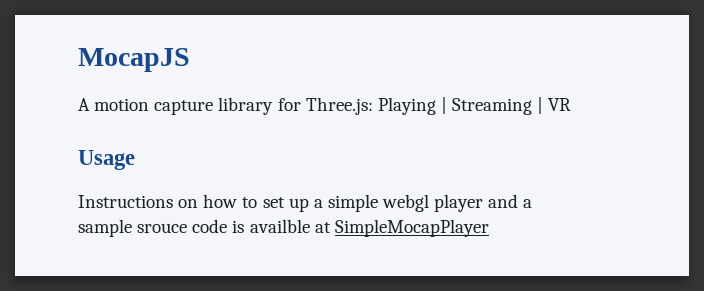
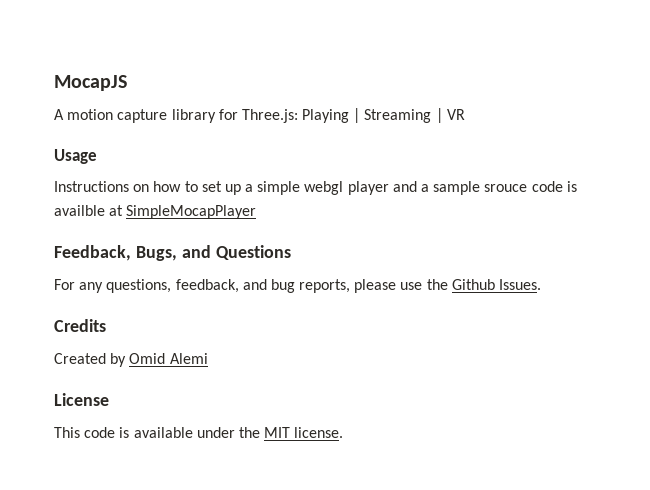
+ Feedback, Bugs, and Questions
+ For any questions, feedback, and bug reports, please use the Github Issues.
+ Credits
+ Created by Omid Alemi
+ License
+ This code is available under the MIT license.

